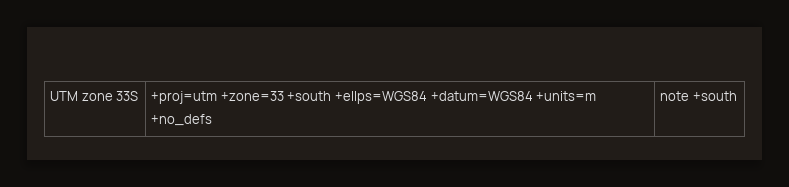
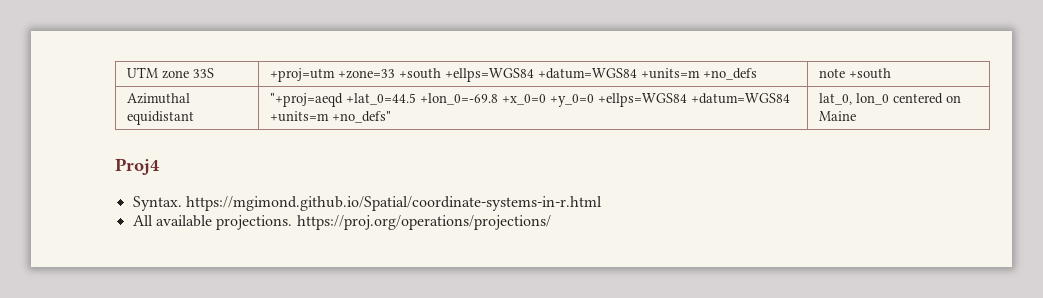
+ Azimuthal equidistant | "+proj=aeqd +lat_0=44.5 +lon_0=-69.8 +x_0=0 +y_0=0 +ellps=WGS84 +datum=WGS84 +units=m +no_defs" | lat_0, lon_0 centered on Maine
+ Proj4
+ Syntax. https://mgimond.github.io/Spatial/coordinate-systems-in-r.html
+ All available projections. https://proj.org/operations/projections/

